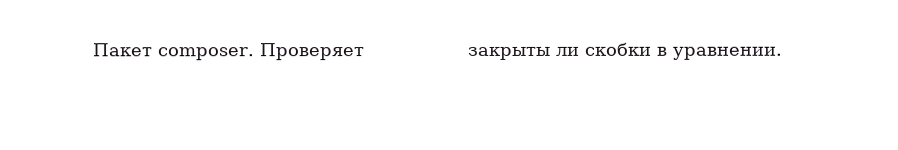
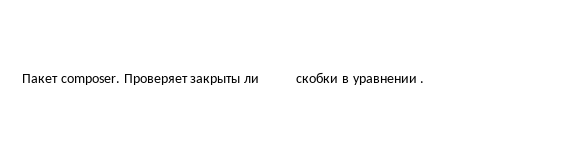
- Проверяет закрыты ли скобки в уравнении.
+ Проверяет закрыты ли скобки в уравнении .

